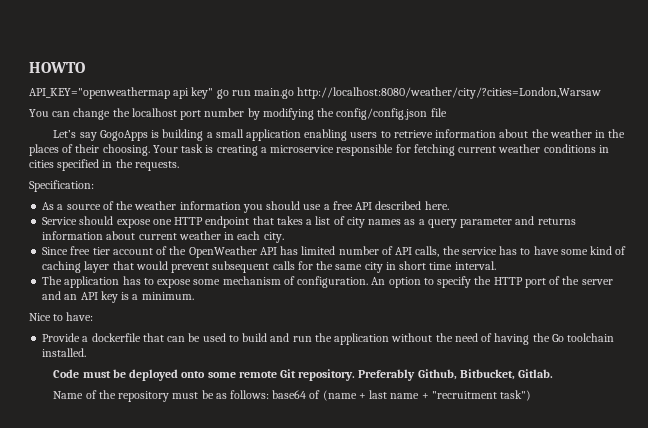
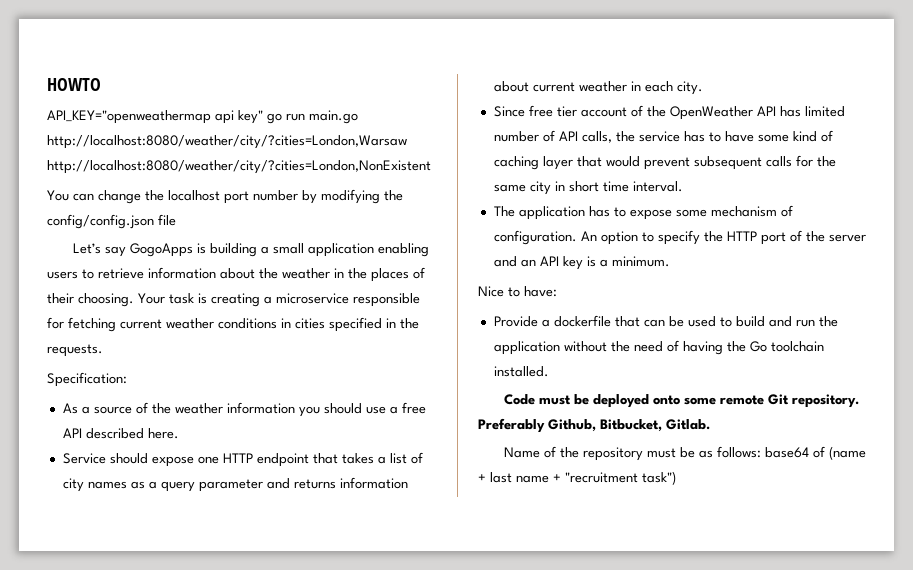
- API_KEY="openweathermap api key" go run main.go http://localhost:8080/weather/city/?cities=London,Warsaw
+ API_KEY="openweathermap api key" go run main.go http://localhost:8080/weather/city/?cities=London,Warsaw http://localhost:8080/weather/city/?cities=London,NonExistent

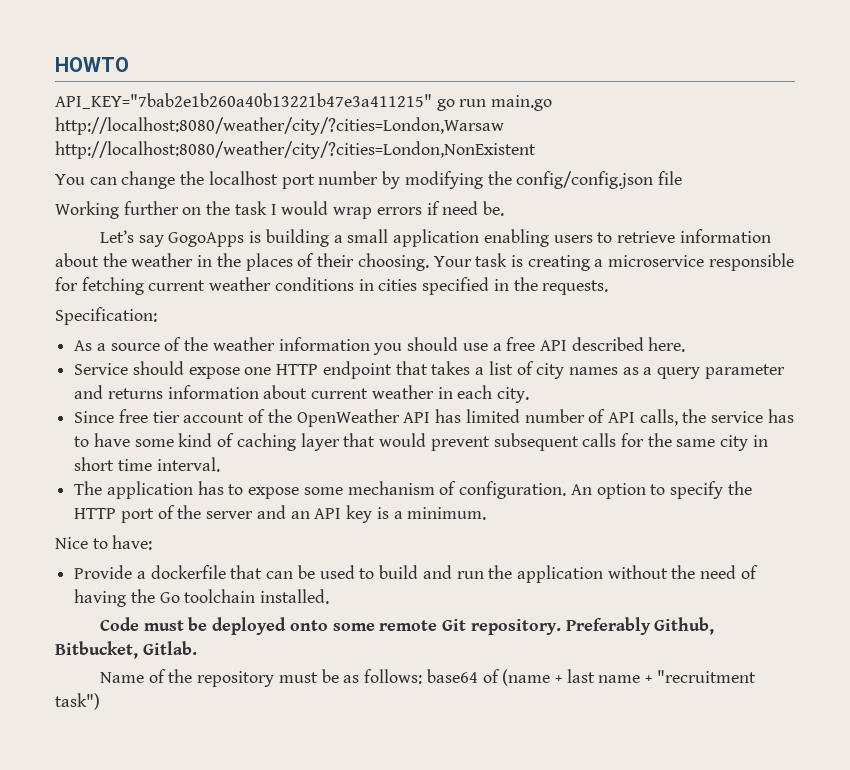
- API_KEY="openweathermap api key" go run main.go http://localhost:8080/weather/city/?cities=London,Warsaw http://localhost:8080/weather/city/?cities=London,NonExistent
+ API_KEY="7bab2e1b260a40b13221b47e3a411215" go run main.go http://localhost:8080/weather/city/?cities=London,Warsaw http://localhost:8080/weather/city/?cities=London,NonExistent
+ Working further on the task I would wrap errors if need be.

